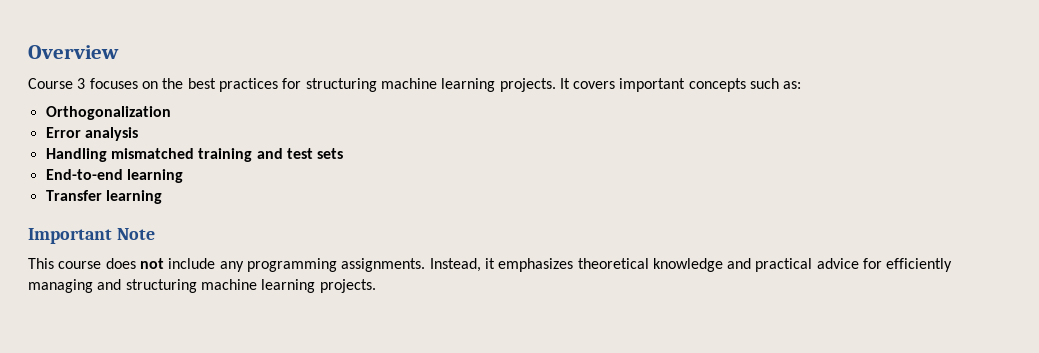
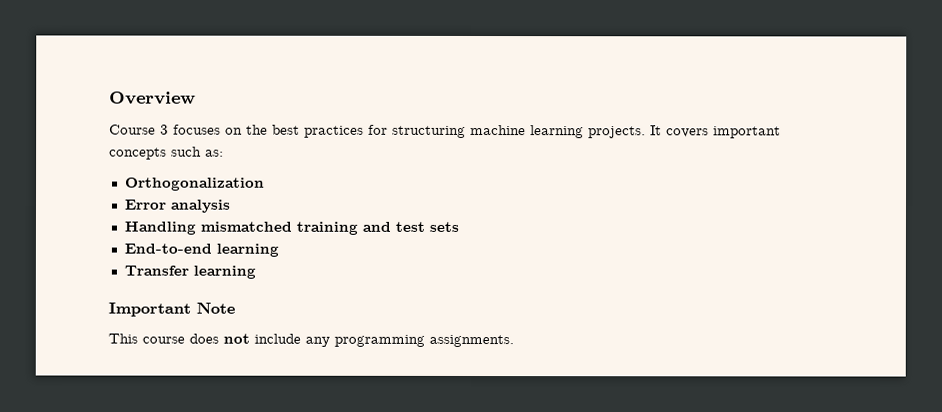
- Instead, it emphasizes theoretical knowledge and practical advice for efficiently managing and structuring machine learning projects.

